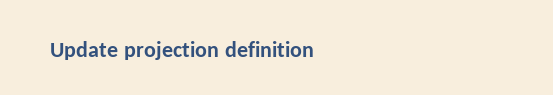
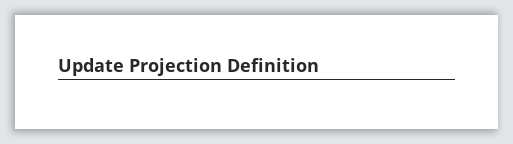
- Update projection definition
+ Update Projection Definition

